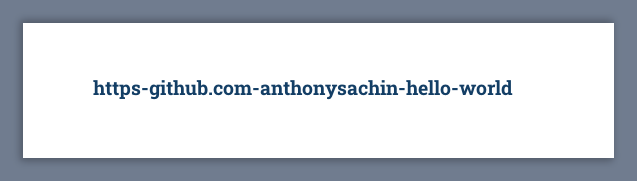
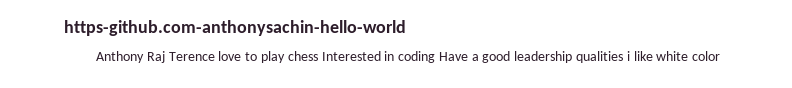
+ Anthony Raj Terence love to play chess Interested in coding Have a good leadership qualities i like white color

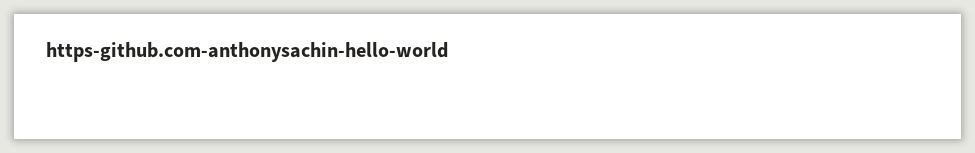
- Anthony Raj Terence love to play chess Interested in coding Have a good leadership qualities i like white color

